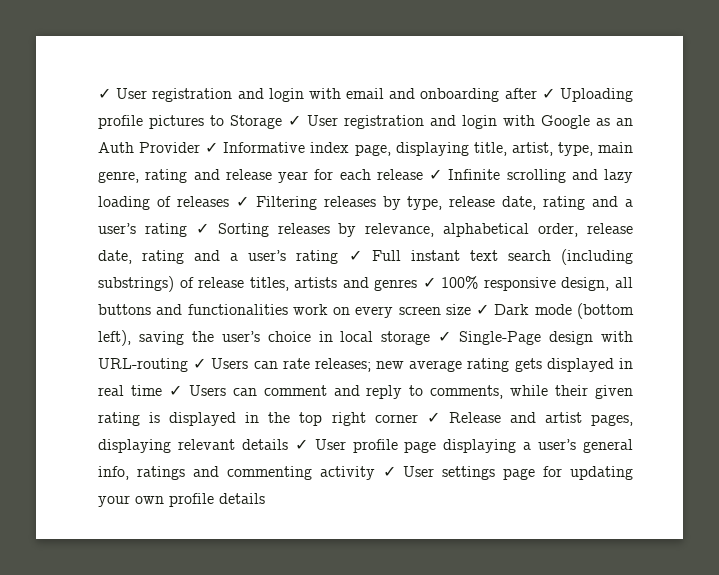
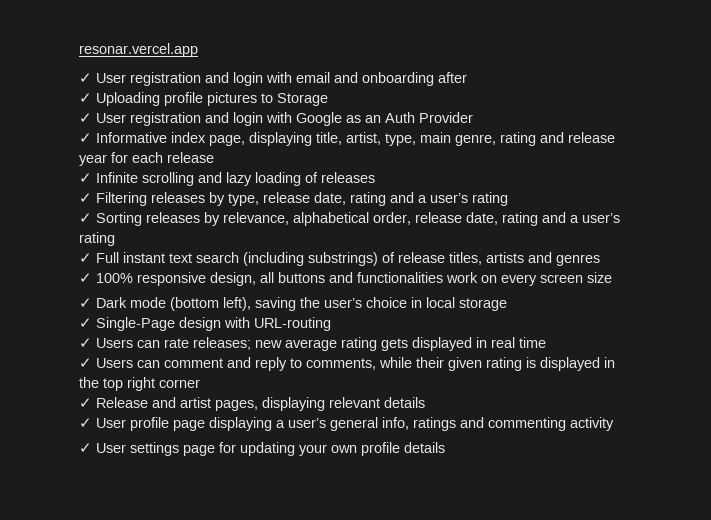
+ resonar.vercel.app
- ✓ User registration and login with email and onboarding after ✓ Uploading profile pictures to Storage ✓ User registration and login with Google as an Auth Provider ✓ Informative index page, displaying title, artist, type, main genre, rating and release year for each release ✓ Infinite scrolling and lazy loading of releases ✓ Filtering releases by type, release date, rating and a user’s rating ✓ Sorting releases by relevance, alphabetical order, release date, rating and a user’s rating ✓ Full instant text search (including substrings) of release titles, artists and genres ✓ 100% responsive design, all buttons and functionalities work on every screen size ✓ Dark mode (bottom left), saving the user’s choice in local storage ✓ Single-Page design with URL-routing ✓ Users can rate releases;
+ ✓ User registration and login with email and onboarding after
+ ✓ Uploading profile pictures to Storage
+ ✓ User registration and login with Google as an Auth Provider
+ ✓ Informative index page, displaying title, artist, type, main genre, rating and release year for each release
+ ✓ Infinite scrolling and lazy loading of releases
+ ✓ Filtering releases by type, release date, rating and a user’s rating
+ ✓ Sorting releases by relevance, alphabetical order, release date, rating and a user’s rating
+ ✓ Full instant text search (including substrings) of release titles, artists and genres
+ ✓ 100% responsive design, all buttons and functionalities work on every screen size
+ ✓ Dark mode (bottom left), saving the user’s choice in local storage
+ ✓ Single-Page design with URL-routing
+ ✓ Users can rate releases;
- new average rating gets displayed in real time ✓ Users can comment and reply to comments, while their given rating is displayed in the top right corner ✓ Release and artist pages, displaying relevant details ✓ User profile page displaying a user’s general info, ratings and commenting activity ✓ User settings page for updating your own profile details
+ new average rating gets displayed in real time
+ ✓ Users can comment and reply to comments, while their given rating is displayed in the top right corner
+ ✓ Release and artist pages, displaying relevant details
+ ✓ User profile page displaying a user’s general info, ratings and commenting activity
+ ✓ User settings page for updating your own profile details

